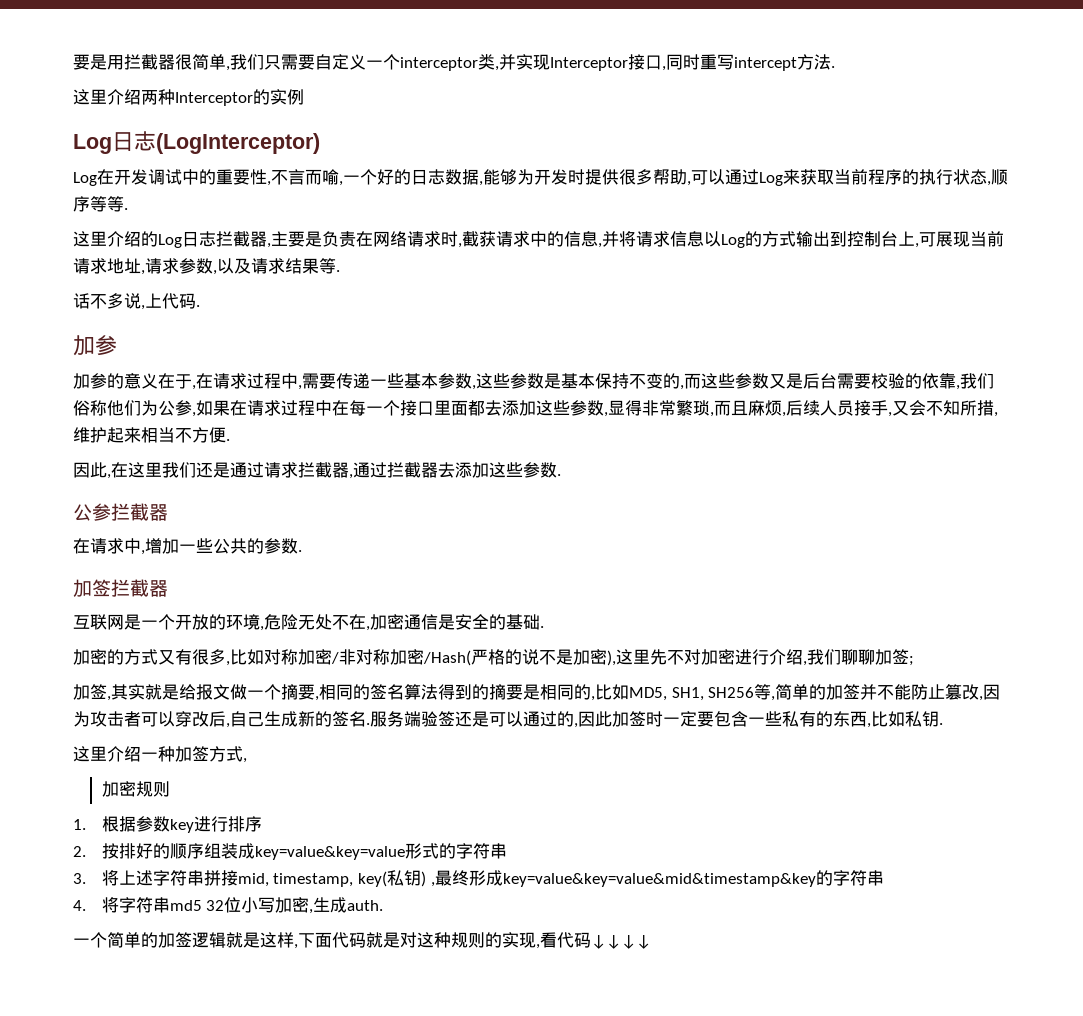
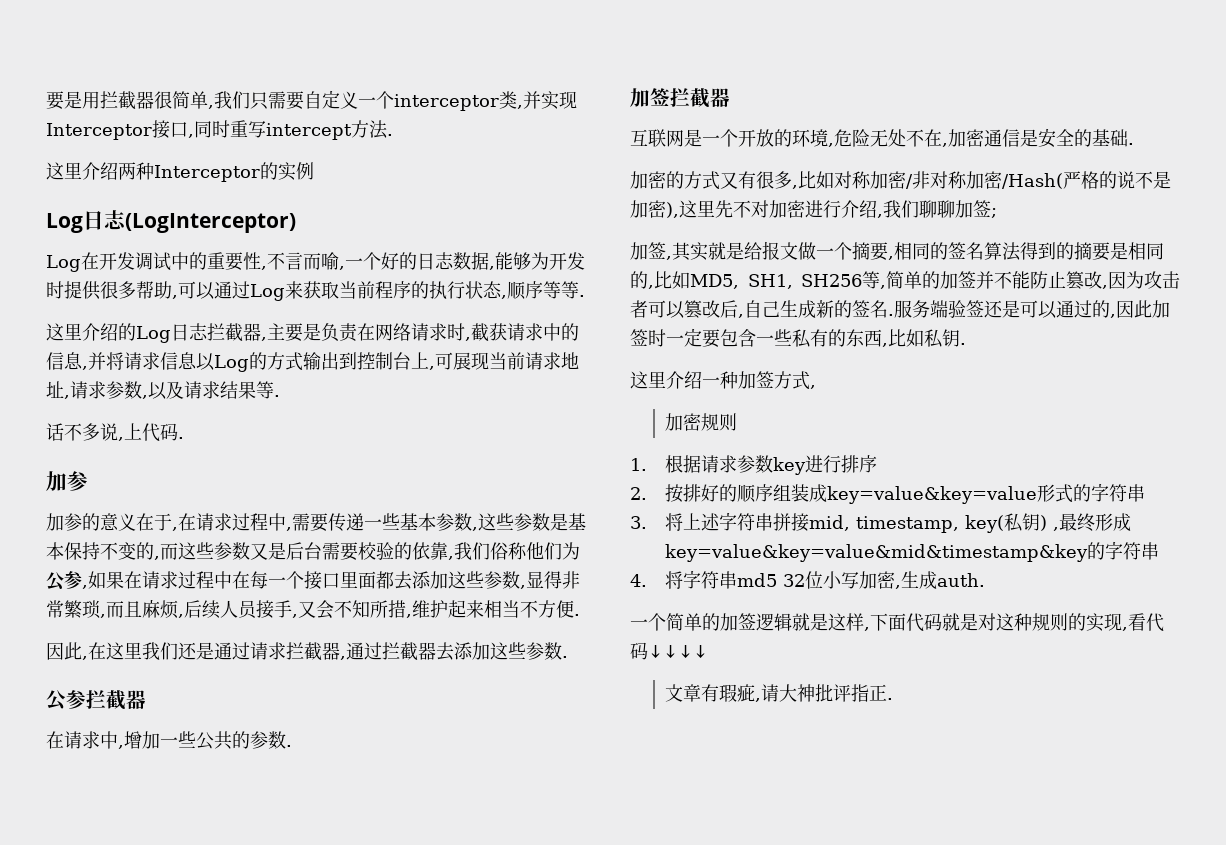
- 加签,其实就是给报文做一个摘要,相同的签名算法得到的摘要是相同的,比如MD5, SH1, SH256等,简单的加签并不能防止篡改,因为攻击者可以穿改后,自己生成新的签名.
+ 加签,其实就是给报文做一个摘要,相同的签名算法得到的摘要是相同的,比如MD5, SH1, SH256等,简单的加签并不能防止篡改,因为攻击者可以篡改后,自己生成新的签名.
- 1.根据参数key进行排序
+ 1.根据请求参数key进行排序
+ 文章有瑕疵,请大神批评指正.

